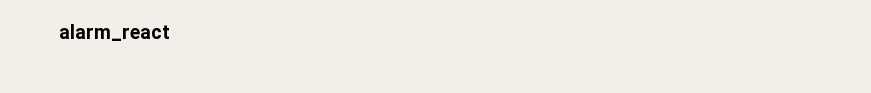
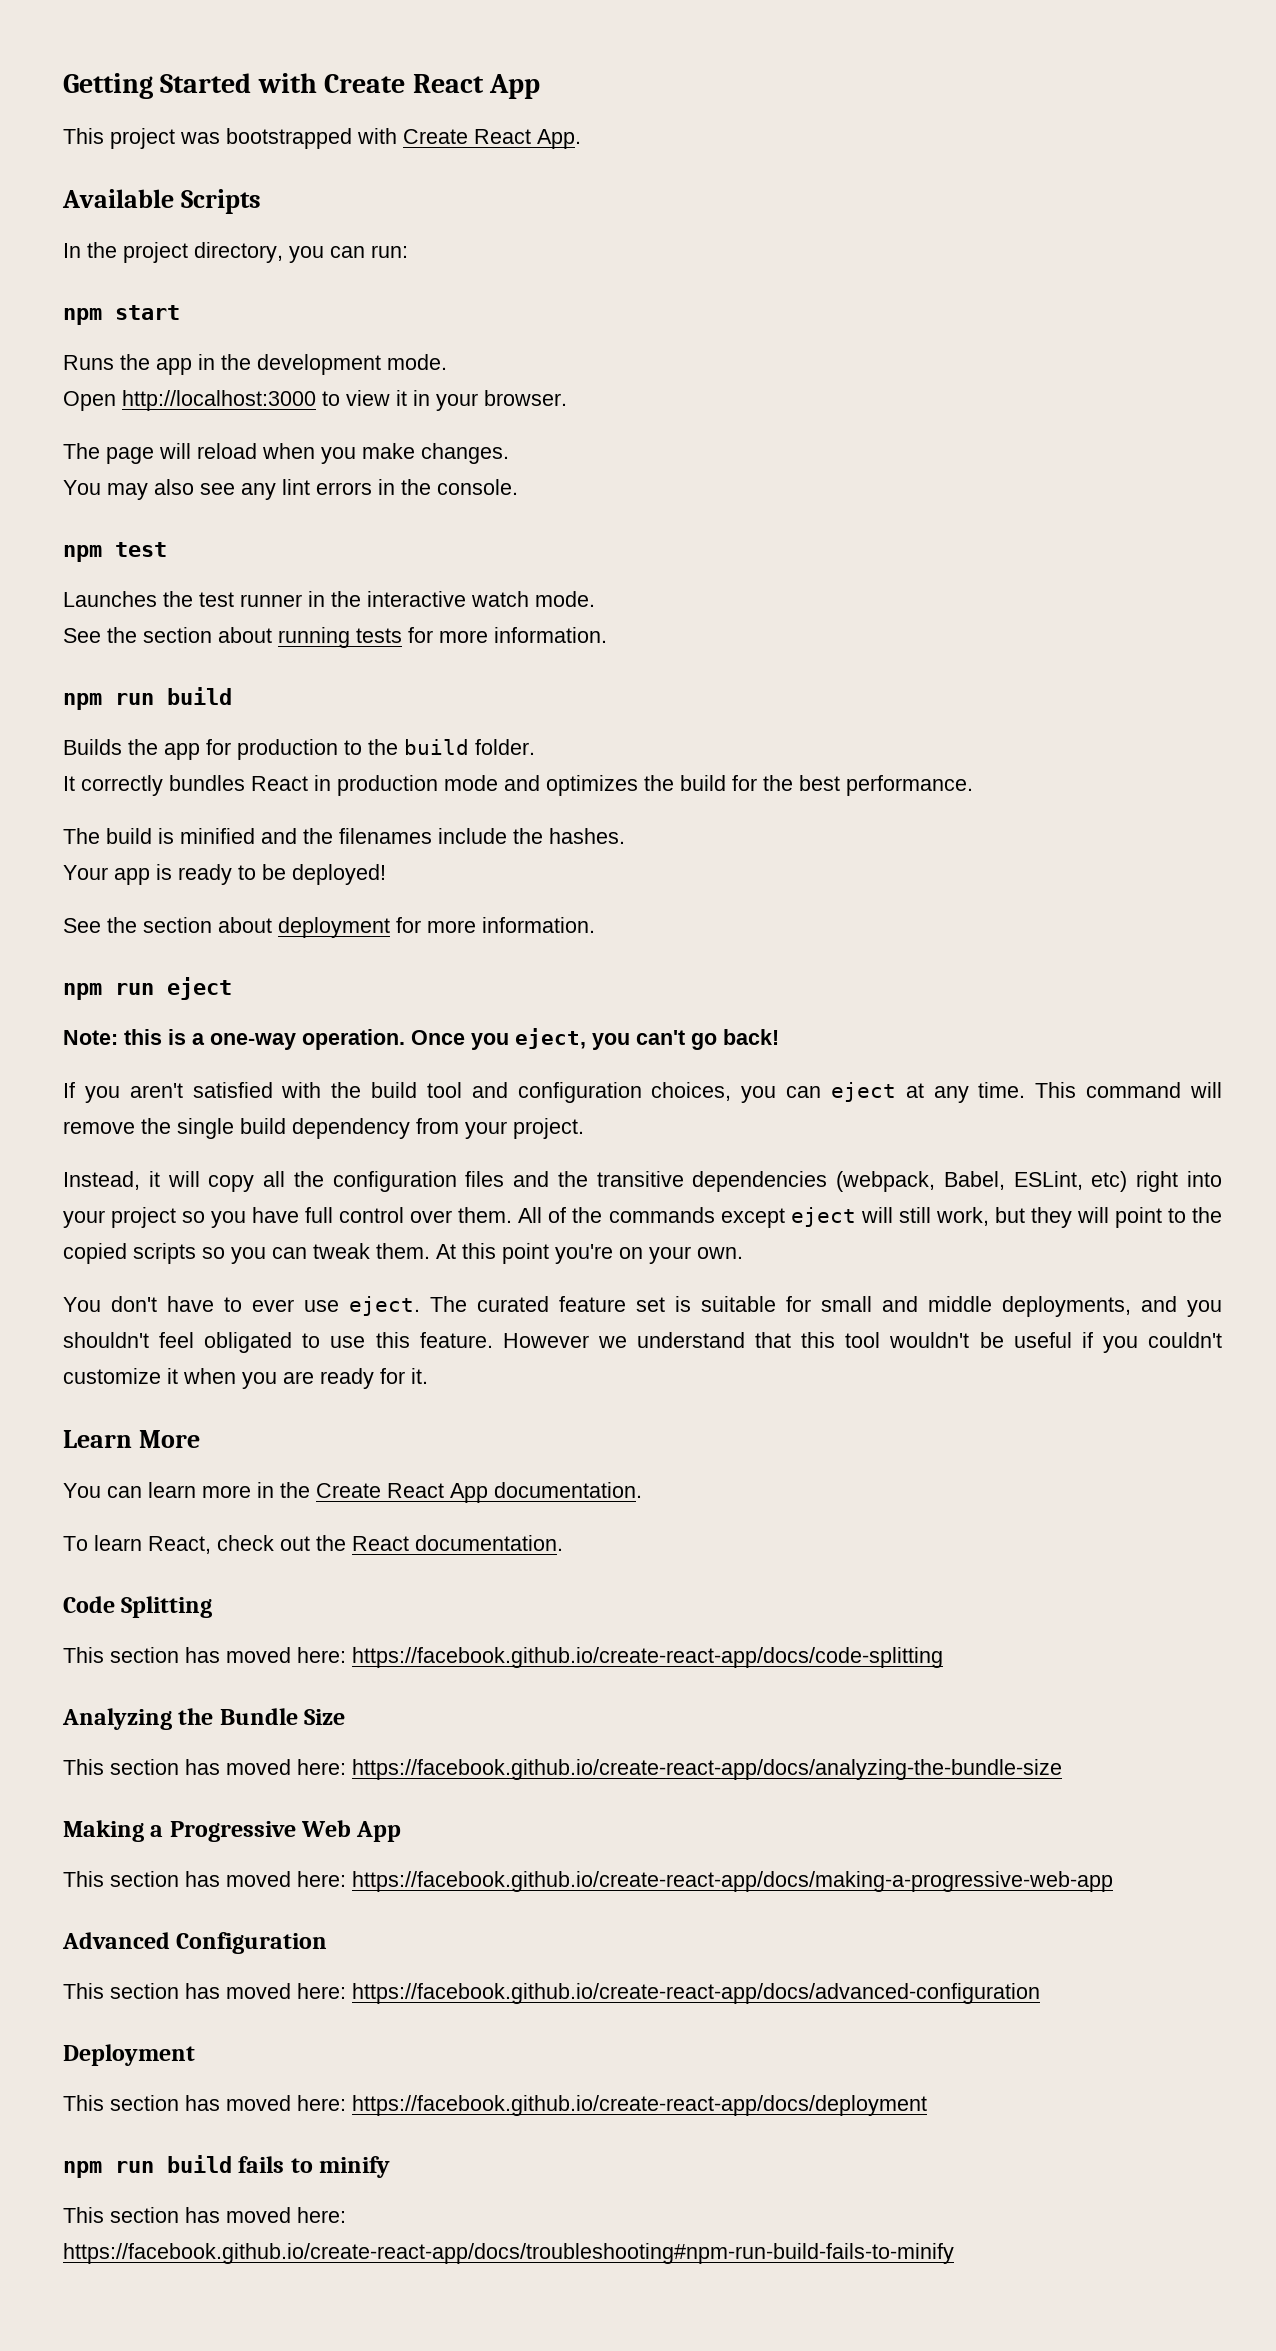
- alarm_react
+ Getting Started with Create React App
+ This project was bootstrapped with Create React App.
+ Available Scripts
+ In the project directory, you can run:
+ npm start
+ Runs the app in the development mode.
+ Open http://localhost:3000 to view it in your browser.
+ The page will reload when you make changes.
+ You may also see any lint errors in the console.
+ npm test
+ Launches the test runner in the interactive watch mode.
+ See the section about running tests for more information.
+ npm run build
+ Builds the app for production to the build folder.
+ It correctly bundles React in production mode and optimizes the build for the best performance.
+ The build is minified and the filenames include the hashes.
+ Your app is ready to be deployed!
+ See the section about deployment for more information.
+ npm run eject
+ Note: this is a one-way operation. Once you eject, you can't go back!
+ If you aren't satisfied with the build tool and configuration choices, you can eject at any time. This command will remove the single build dependency from your project.
+ Instead, it will copy all the configuration files and the transitive dependencies (webpack, Babel, ESLint, etc) right into your project so you have full control over them. All of the commands except eject will still work, but they will point to the copied scripts so you can tweak them. At this point you're on your own.
+ You don't have to ever use eject. The curated feature set is suitable for small and middle deployments, and you shouldn't feel obligated to use this feature. However we understand that this tool wouldn't be useful if you couldn't customize it when you are ready for it.
+ Learn More
+ You can learn more in the Create React App documentation.
+ To learn React, check out the React documentation.
+ Code Splitting
+ This section has moved here: https://facebook.github.io/create-react-app/docs/code-splitting
+ Analyzing the Bundle Size
+ This section has moved here: https://facebook.github.io/create-react-app/docs/analyzing-the-bundle-size
+ Making a Progressive Web App
+ This section has moved here: https://facebook.github.io/create-react-app/docs/making-a-progressive-web-app
+ Advanced Configuration
+ This section has moved here: https://facebook.github.io/create-react-app/docs/advanced-configuration
+ Deployment
+ This section has moved here: https://facebook.github.io/create-react-app/docs/deployment
+ npm run build fails to minify
+ This section has moved here: https://facebook.github.io/create-react-app/docs/troubleshooting#npm-run-build-fails-to-minify

